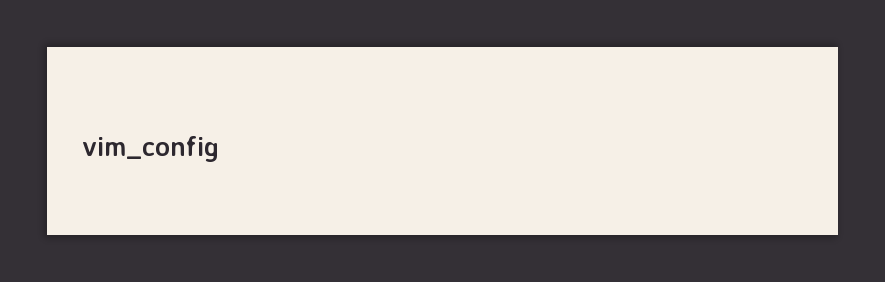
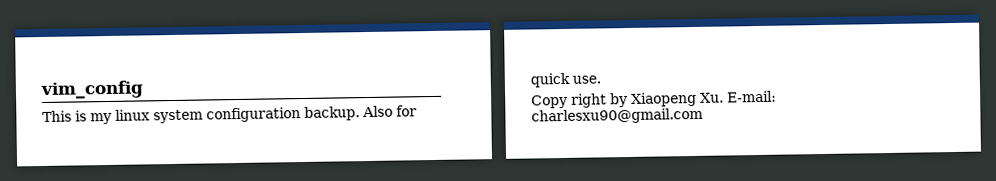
+ This is my linux system configuration backup. Also for quick use.
+ Copy right by Xiaopeng Xu. E-mail: charlesxu90@gmail.com

